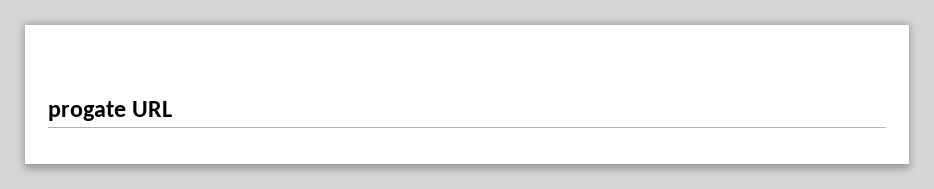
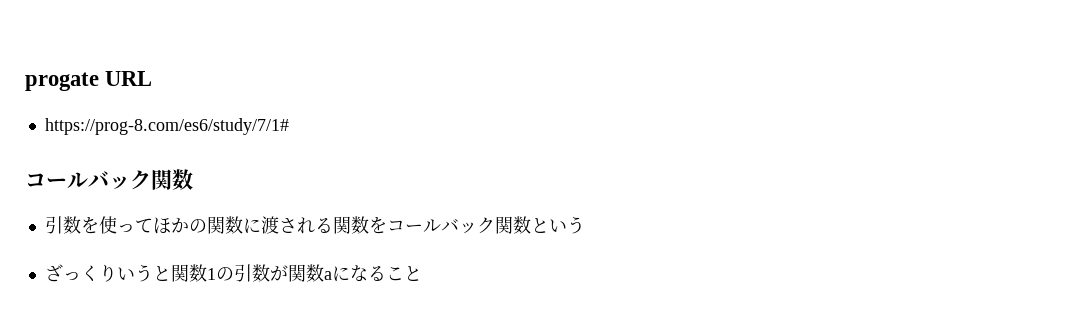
+ https://prog-8.com/es6/study/7/1#
+ コールバック関数
+ 引数を使ってほかの関数に渡される関数をコールバック関数という
+ ざっくりいうと関数1の引数が関数aになること

